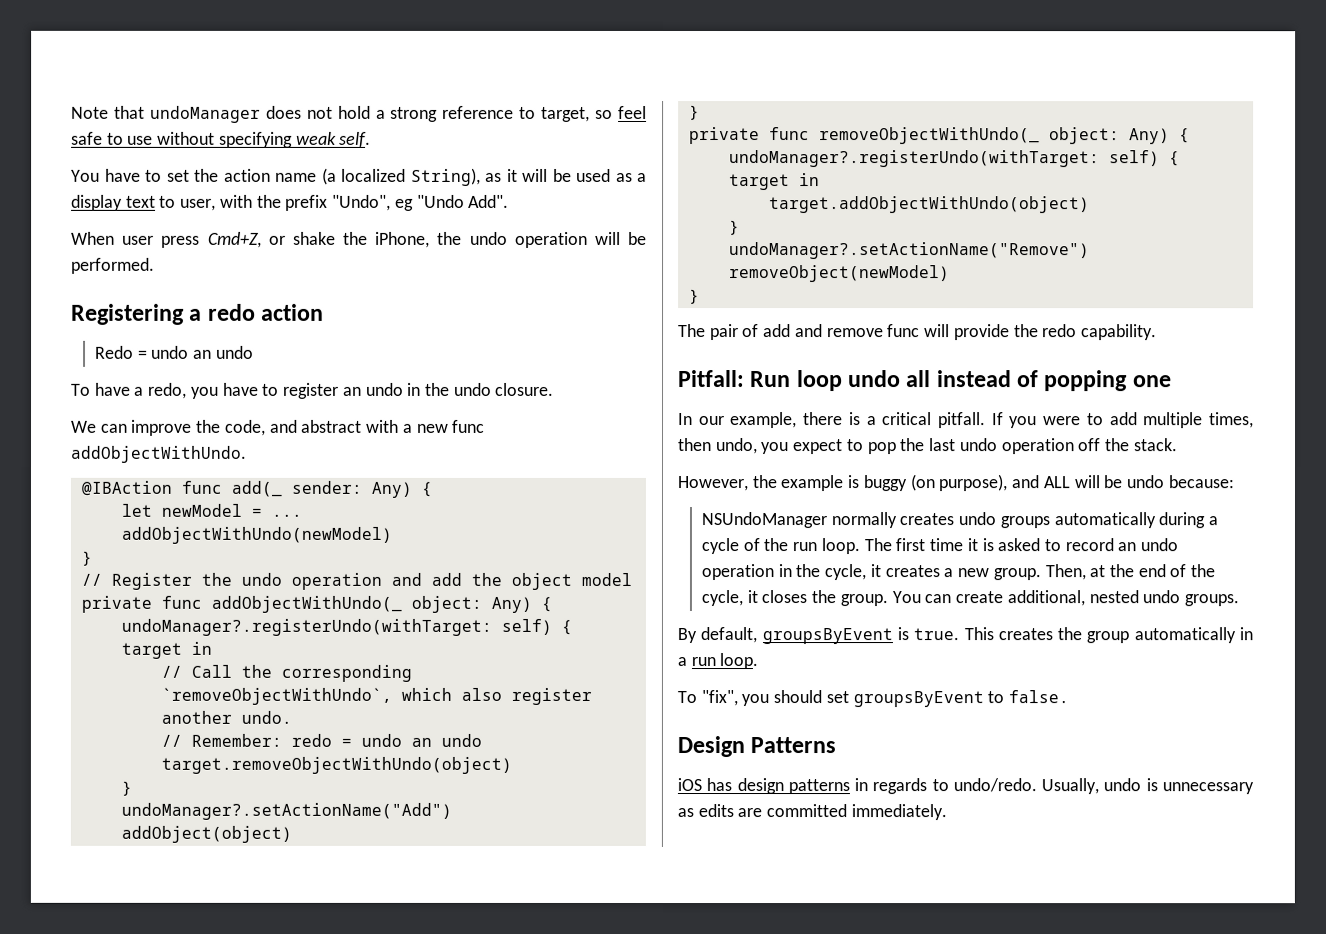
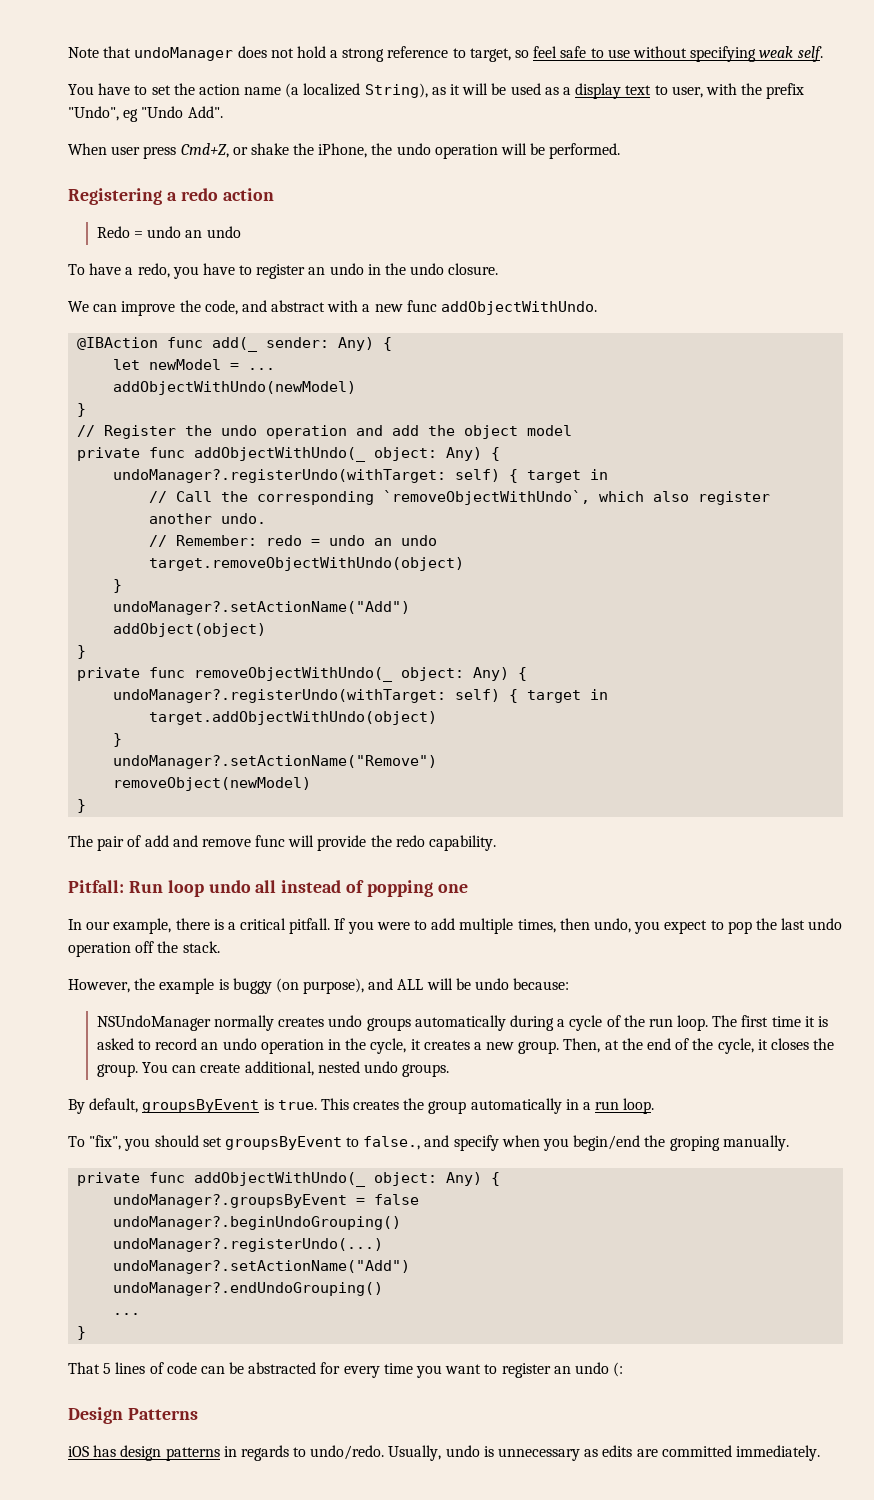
- To "fix", you should set groupsByEvent to false.
+ To "fix", you should set groupsByEvent to false., and specify when you begin/end the groping manually.
+ private func addObjectWithUndo(_ object: Any) {
+ undoManager?.groupsByEvent = false
+ undoManager?.beginUndoGrouping()
+ undoManager?.registerUndo(...)
+ undoManager?.setActionName("Add")
+ undoManager?.endUndoGrouping()
+ ...
+ }
+ That 5 lines of code can be abstracted for every time you want to register an undo (:

